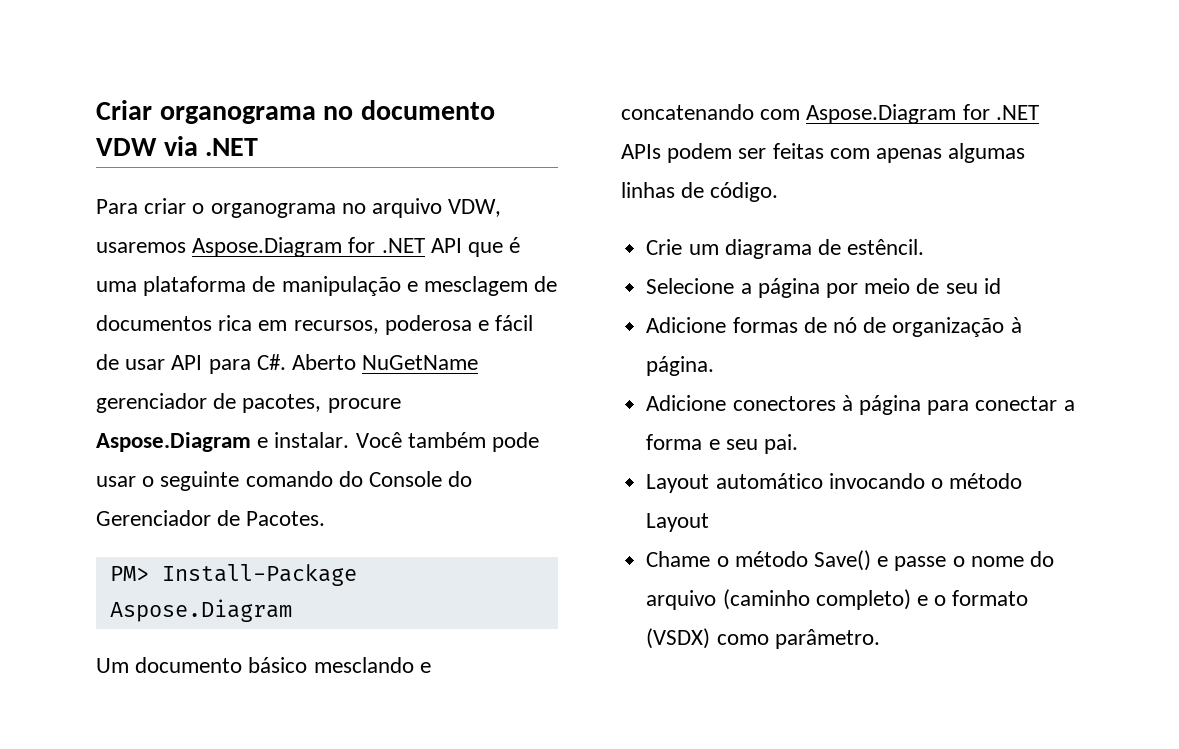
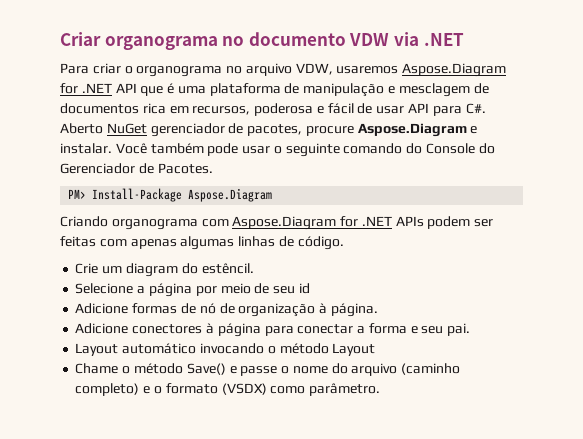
- Para criar o organograma no arquivo VDW, usaremos Aspose.Diagram for .NET API que é uma plataforma de manipulação e mesclagem de documentos rica em recursos, poderosa e fácil de usar API para C#. Aberto NuGetName gerenciador de pacotes, procure Aspose.Diagram e instalar.
+ Para criar o organograma no arquivo VDW, usaremos Aspose.Diagram for .NET API que é uma plataforma de manipulação e mesclagem de documentos rica em recursos, poderosa e fácil de usar API para C#. Aberto NuGet gerenciador de pacotes, procure Aspose.Diagram e instalar.
- Um documento básico mesclando e concatenando com Aspose.Diagram for .NET APIs podem ser feitas com apenas algumas linhas de código.
+ Criando organograma com Aspose.Diagram for .NET APIs podem ser feitas com apenas algumas linhas de código.
- Crie um diagrama de estêncil.
+ Crie um diagram do estêncil.

